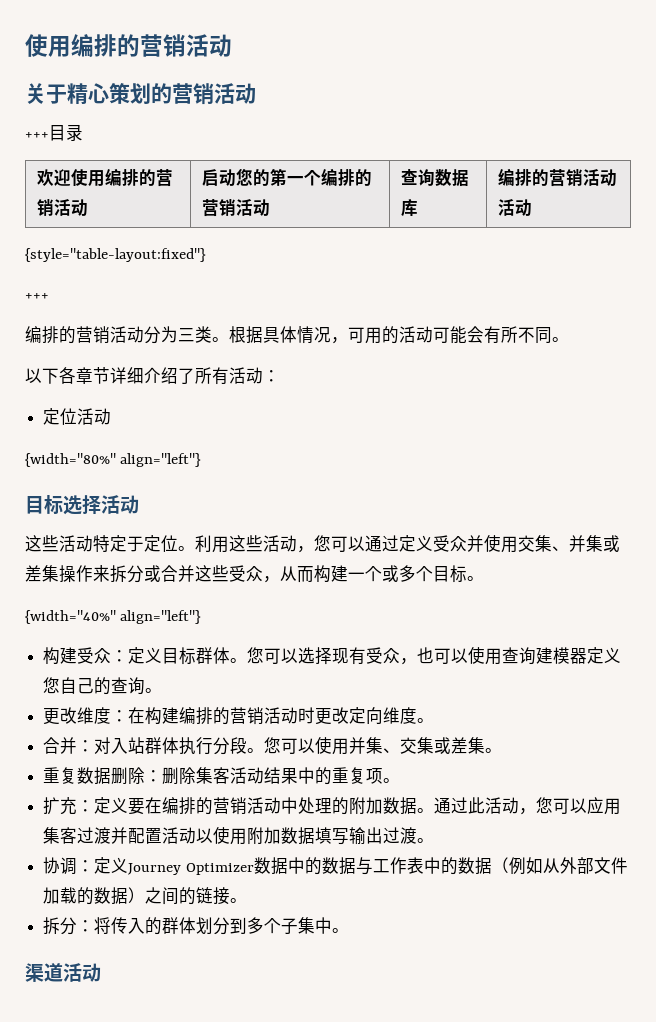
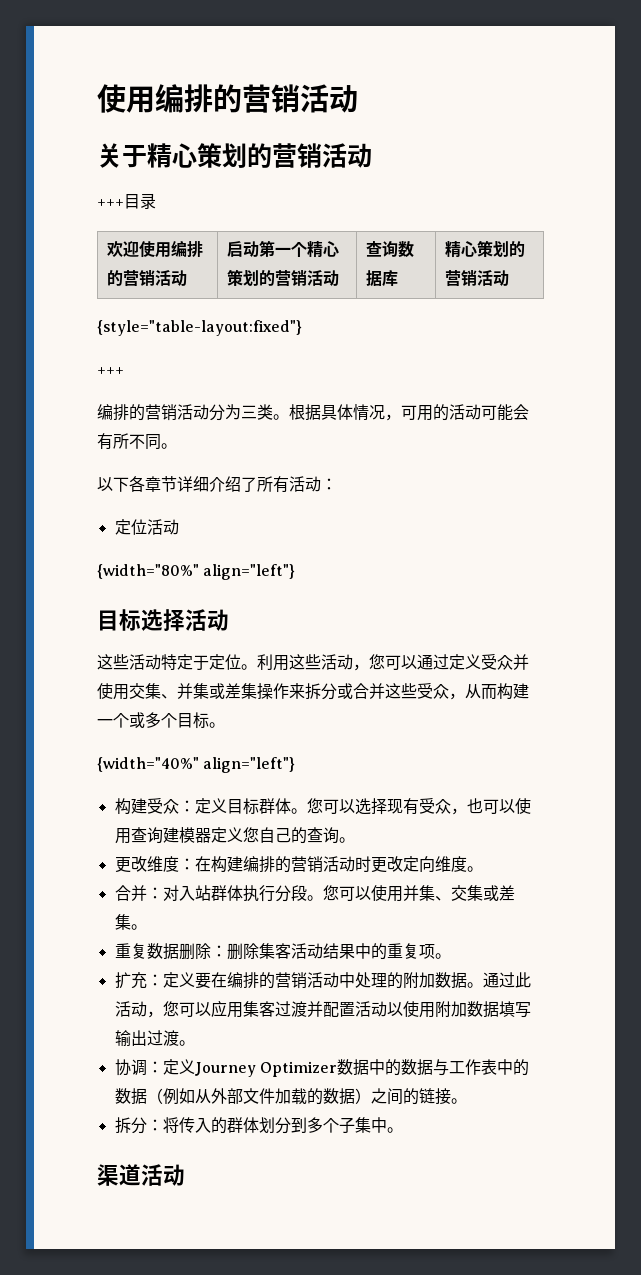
- 欢迎使用编排的营销活动 | 启动您的第一个编排的营销活动 | 查询数据库 | 编排的营销活动活动
+ 欢迎使用编排的营销活动 | 启动第一个精心策划的营销活动 | 查询数据库 | 精心策划的营销活动

